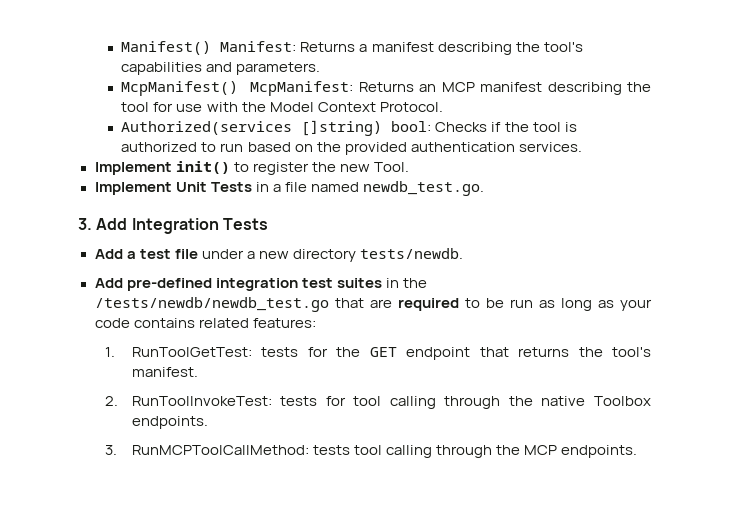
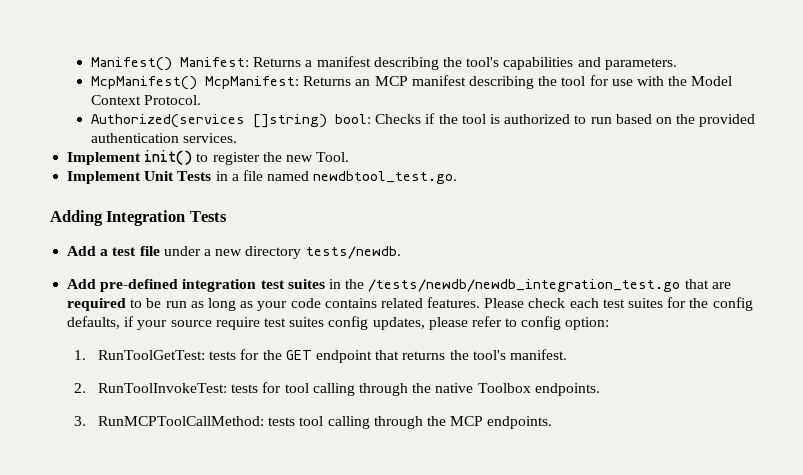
- Implement Unit Tests in a file named newdb_test.go.
- 3. Add Integration Tests
+ Implement Unit Tests in a file named newdbtool_test.go.
+ Adding Integration Tests
- Add pre-defined integration test suites in the /tests/newdb/newdb_test.go that are required to be run as long as your code contains related features:
+ Add pre-defined integration test suites in the /tests/newdb/newdb_integration_test.go that are required to be run as long as your code contains related features. Please check each test suites for the config defaults, if your source require test suites config updates, please refer to config option:

